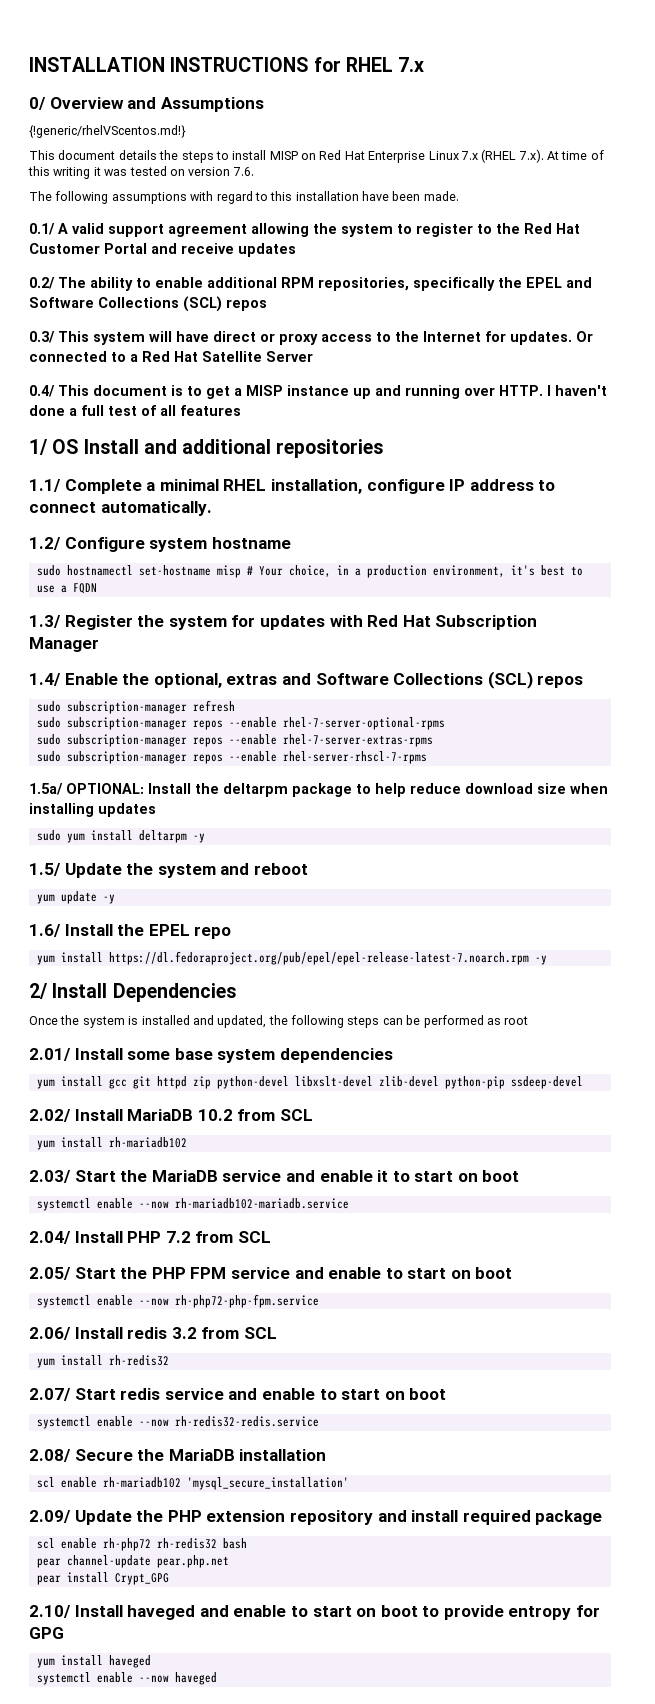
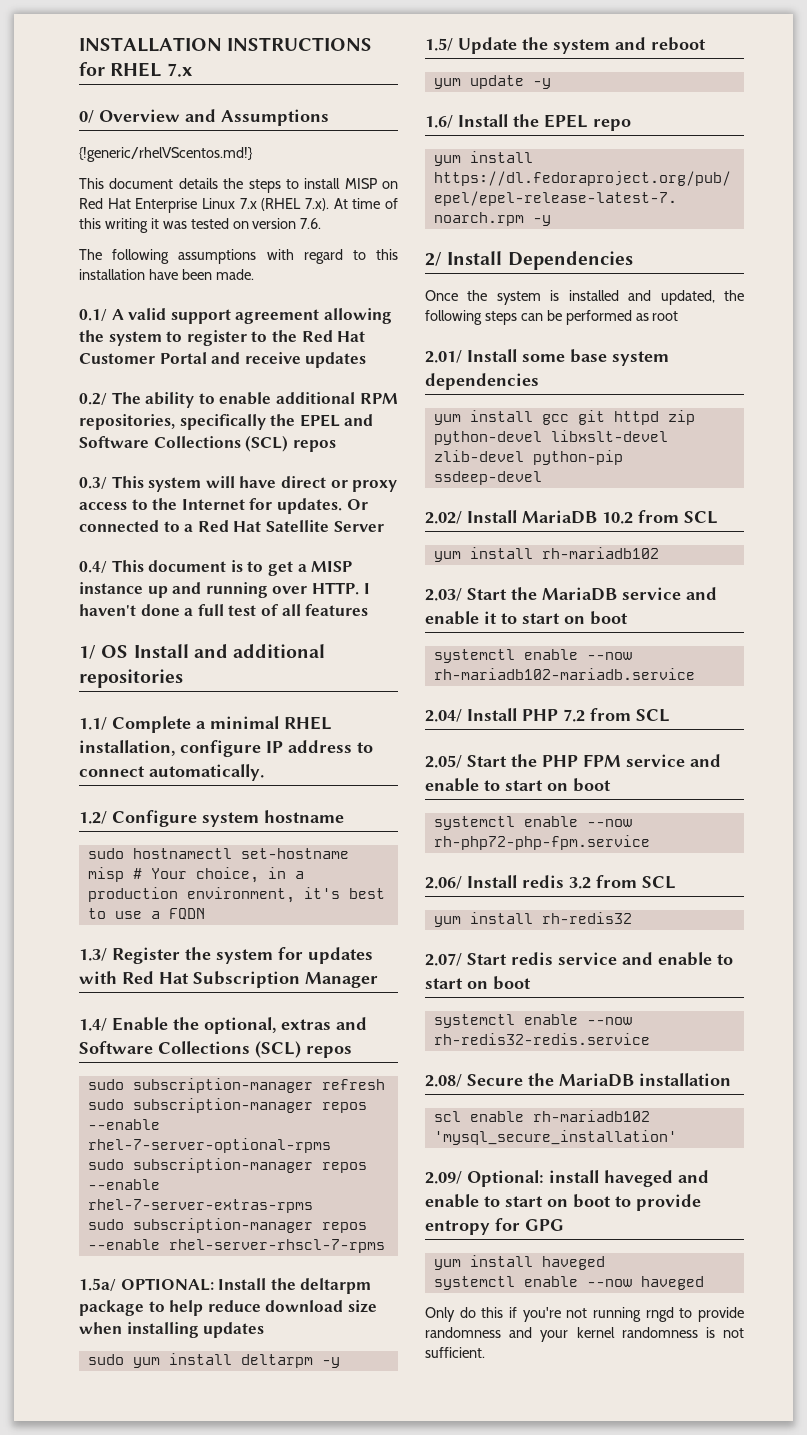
- 2.09/ Update the PHP extension repository and install required package
- scl enable rh-php72 rh-redis32 bash
- pear channel-update pear.php.net
- pear install Crypt_GPG
- 2.10/ Install haveged and enable to start on boot to provide entropy for GPG
+ 2.09/ Optional: install haveged and enable to start on boot to provide entropy for GPG
+ Only do this if you're not running rngd to provide randomness and your kernel randomness is not sufficient.

